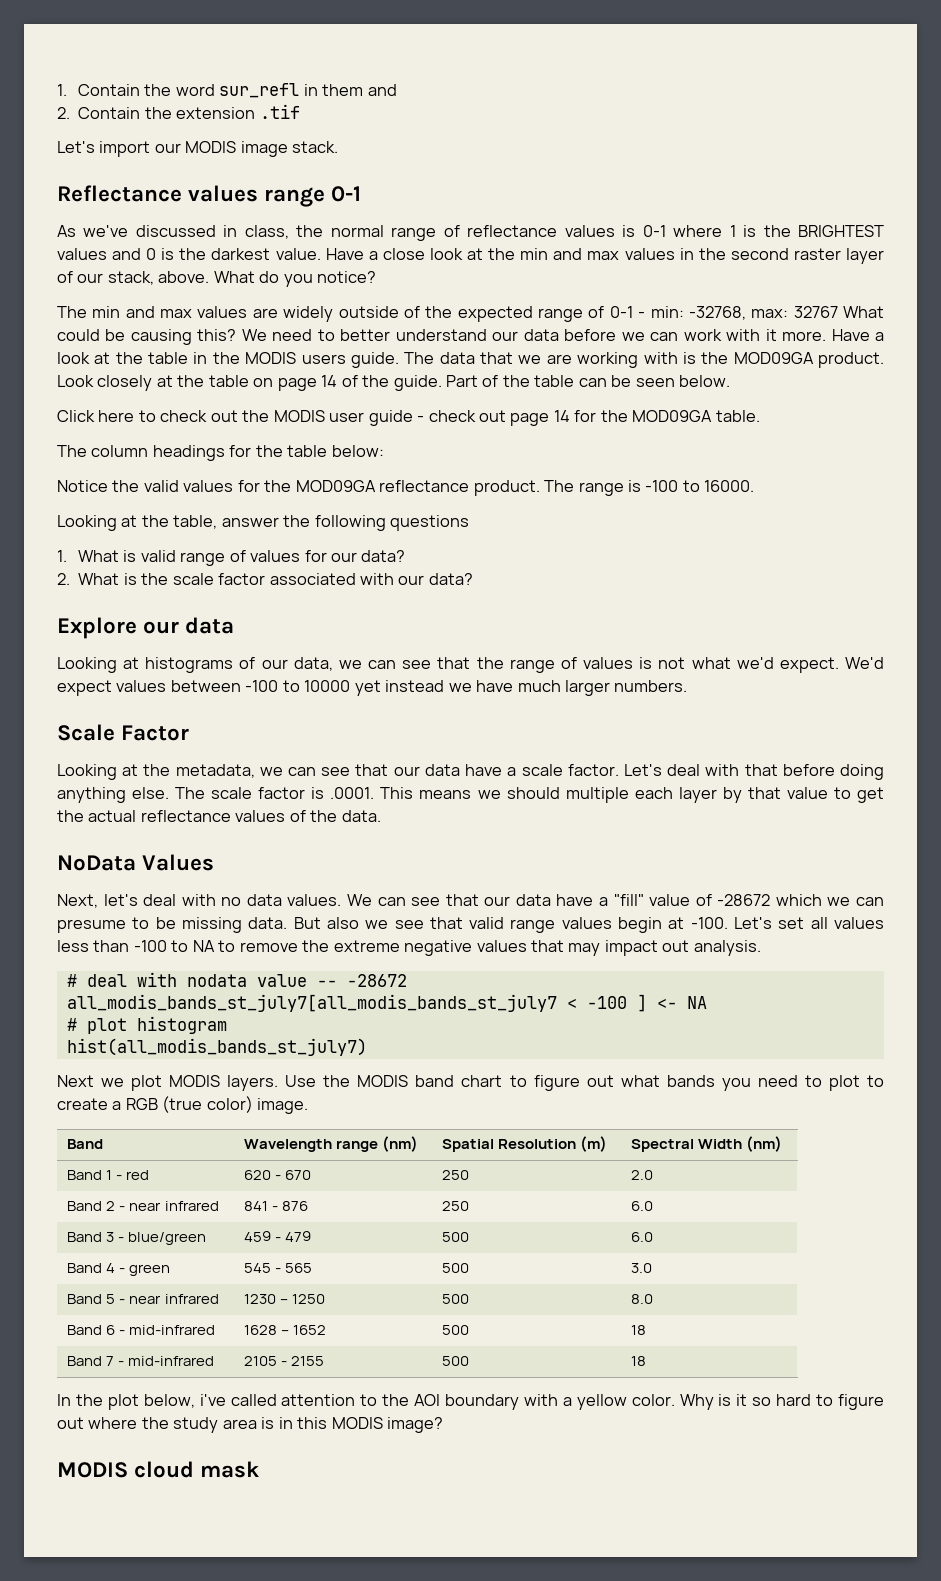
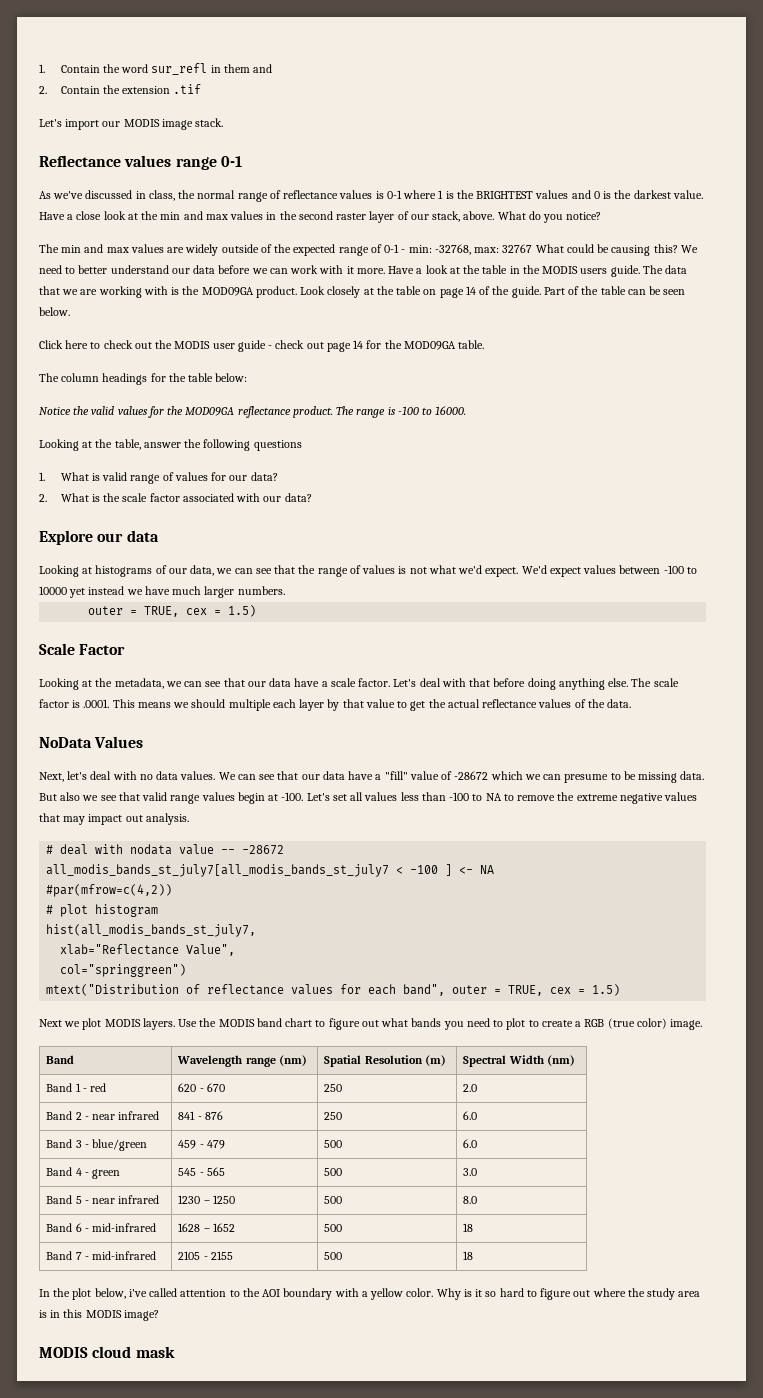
  We'd expect values between -100 to 10000 yet instead we have much larger numbers.
+ outer = TRUE, cex = 1.5)
+ #par(mfrow=c(4,2))
- hist(all_modis_bands_st_july7)
+ hist(all_modis_bands_st_july7,
+ xlab="Reflectance Value",
+ col="springgreen")
+ mtext("Distribution of reflectance values for each band", outer = TRUE, cex = 1.5)

